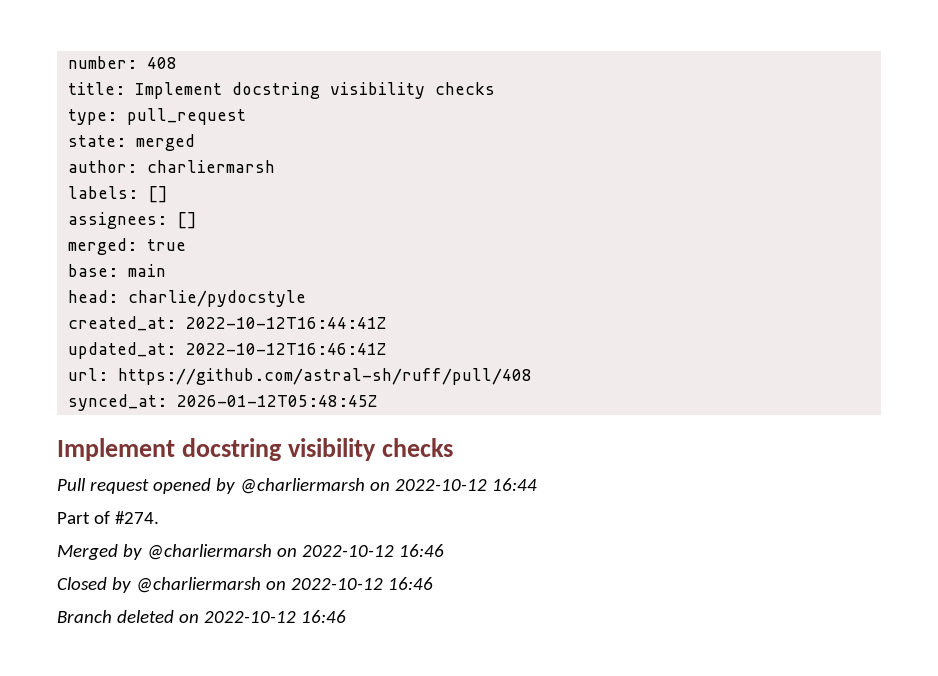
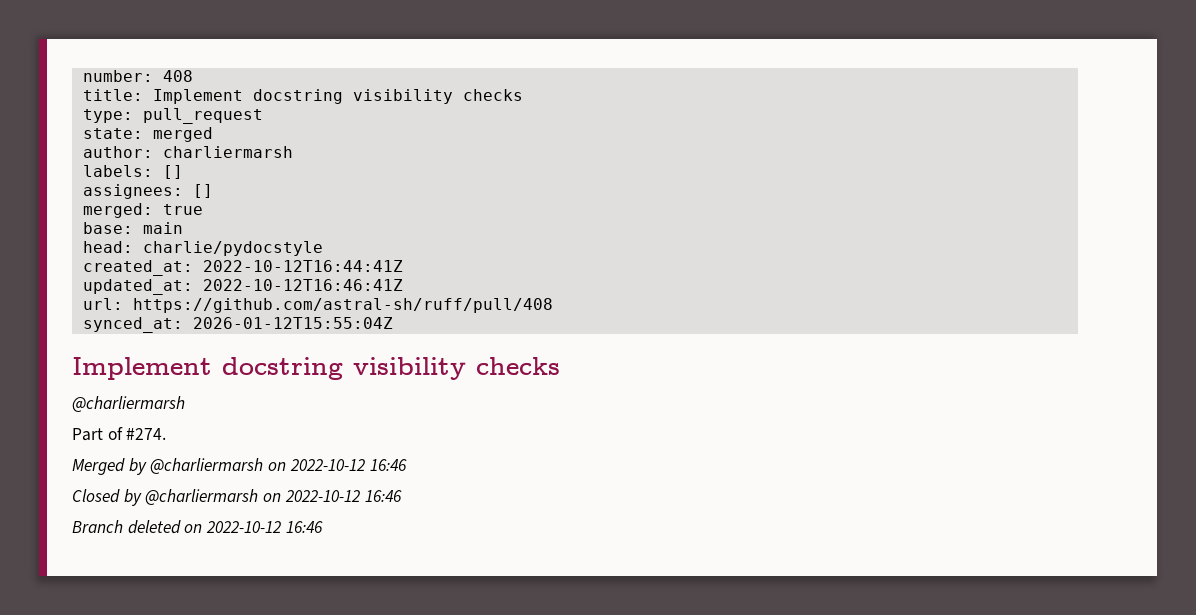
- synced_at: 2026-01-12T05:48:45Z
+ synced_at: 2026-01-12T15:55:04Z
  Implement docstring visibility checks
- Pull request opened by @charliermarsh on 2022-10-12 16:44
+ @charliermarsh

